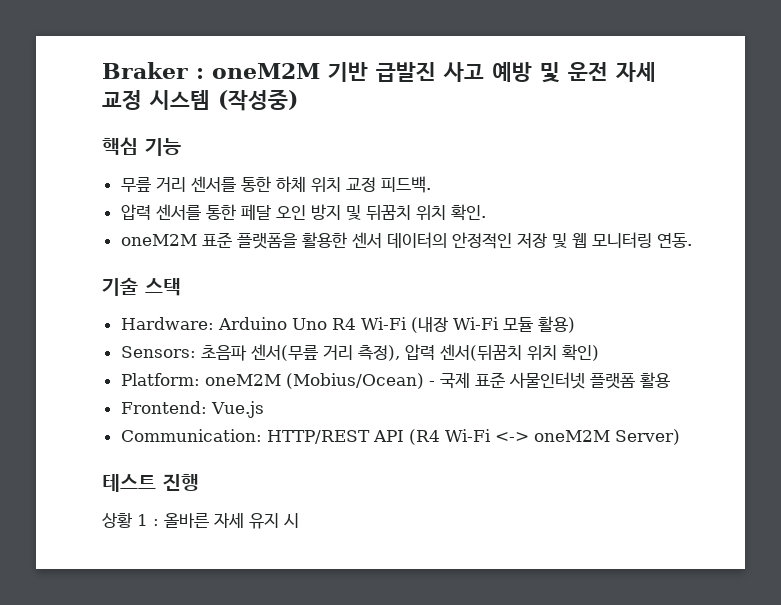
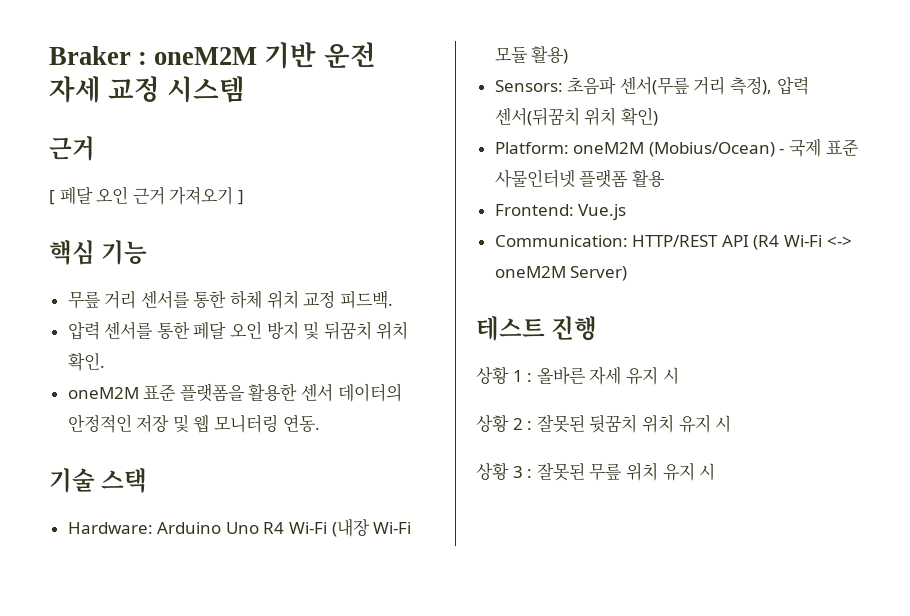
- Braker : oneM2M 기반 급발진 사고 예방 및 운전 자세 교정 시스템 (작성중)
+ Braker : oneM2M 기반 운전 자세 교정 시스템
+ 근거
+ [ 페달 오인 근거 가져오기 ]
+ 상황 2 : 잘못된 뒷꿈치 위치 유지 시
+ 상황 3 : 잘못된 무릎 위치 유지 시

